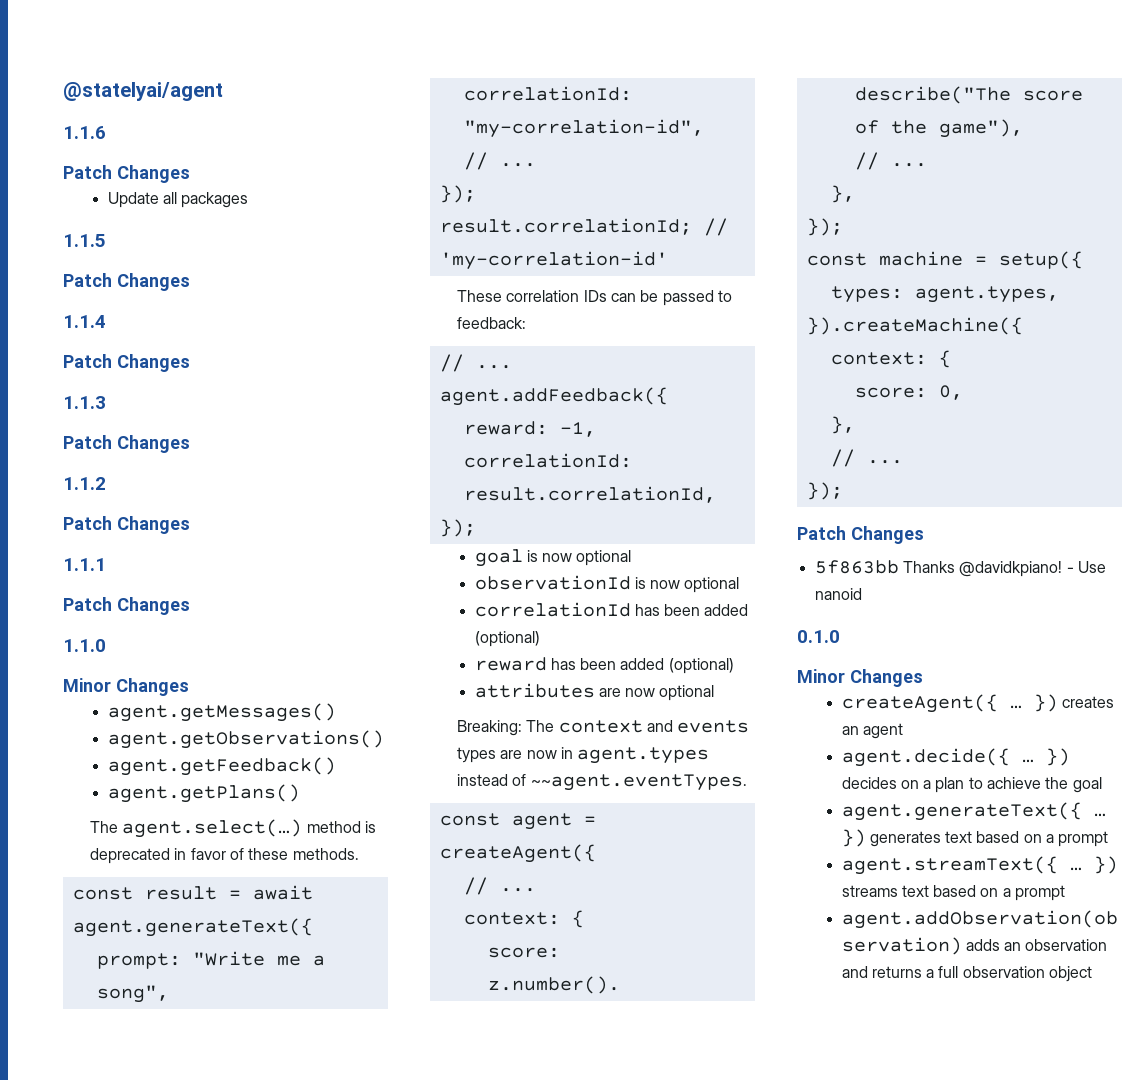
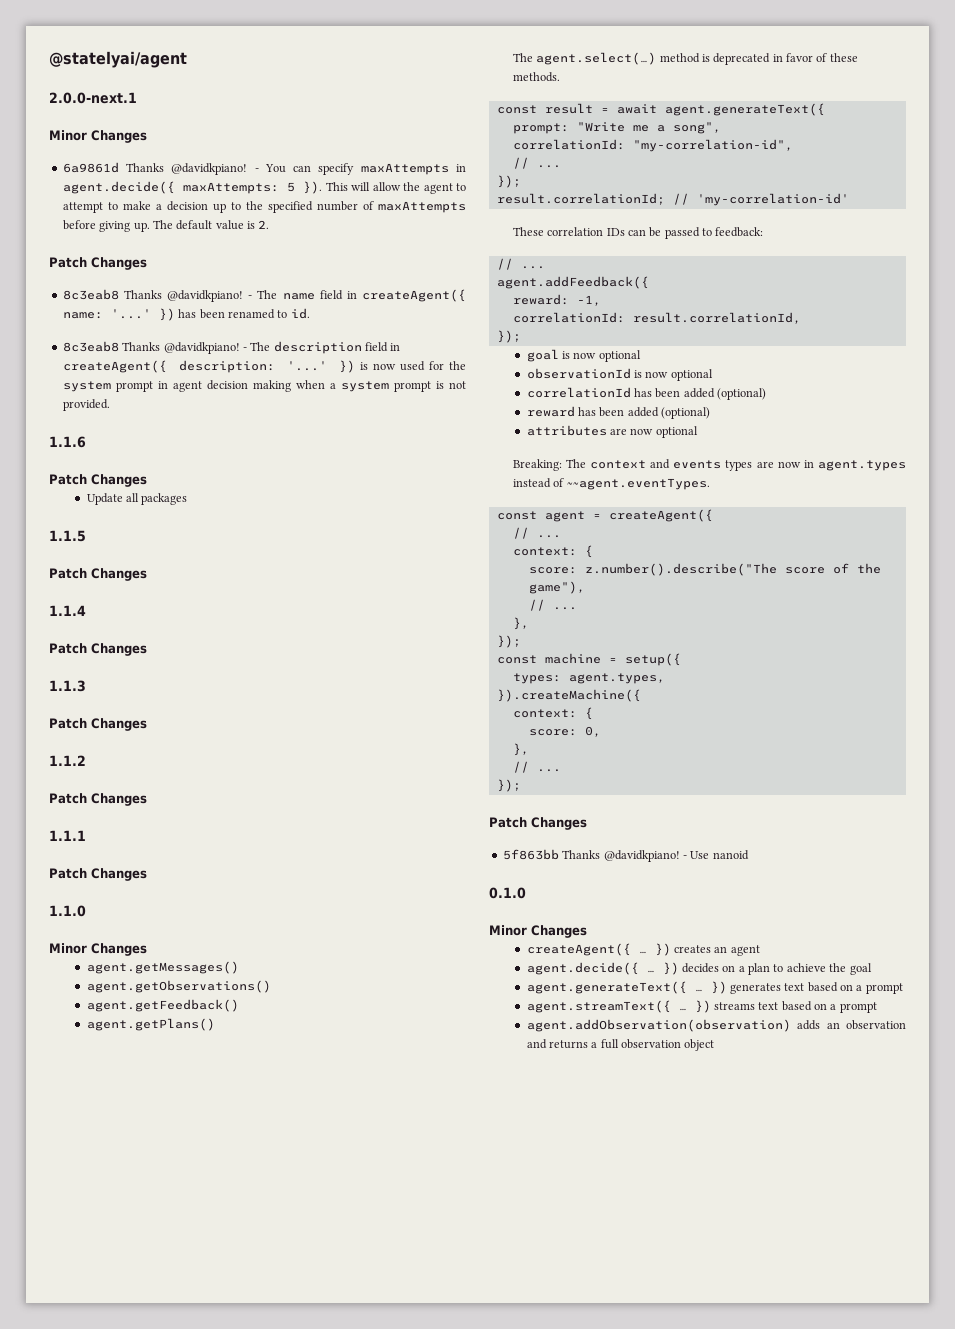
+ 2.0.0-next.1
+ Minor Changes
+ 6a9861d Thanks @davidkpiano! - You can specify maxAttempts in agent.decide({ maxAttempts: 5 }). This will allow the agent to attempt to make a decision up to the specified number of maxAttempts before giving up. The default value is 2.
+ Patch Changes
+ 8c3eab8 Thanks @davidkpiano! - The name field in createAgent({ name: '...' }) has been renamed to id.
+ 8c3eab8 Thanks @davidkpiano! - The description field in createAgent({ description: '...' }) is now used for the system prompt in agent decision making when a system prompt is not provided.

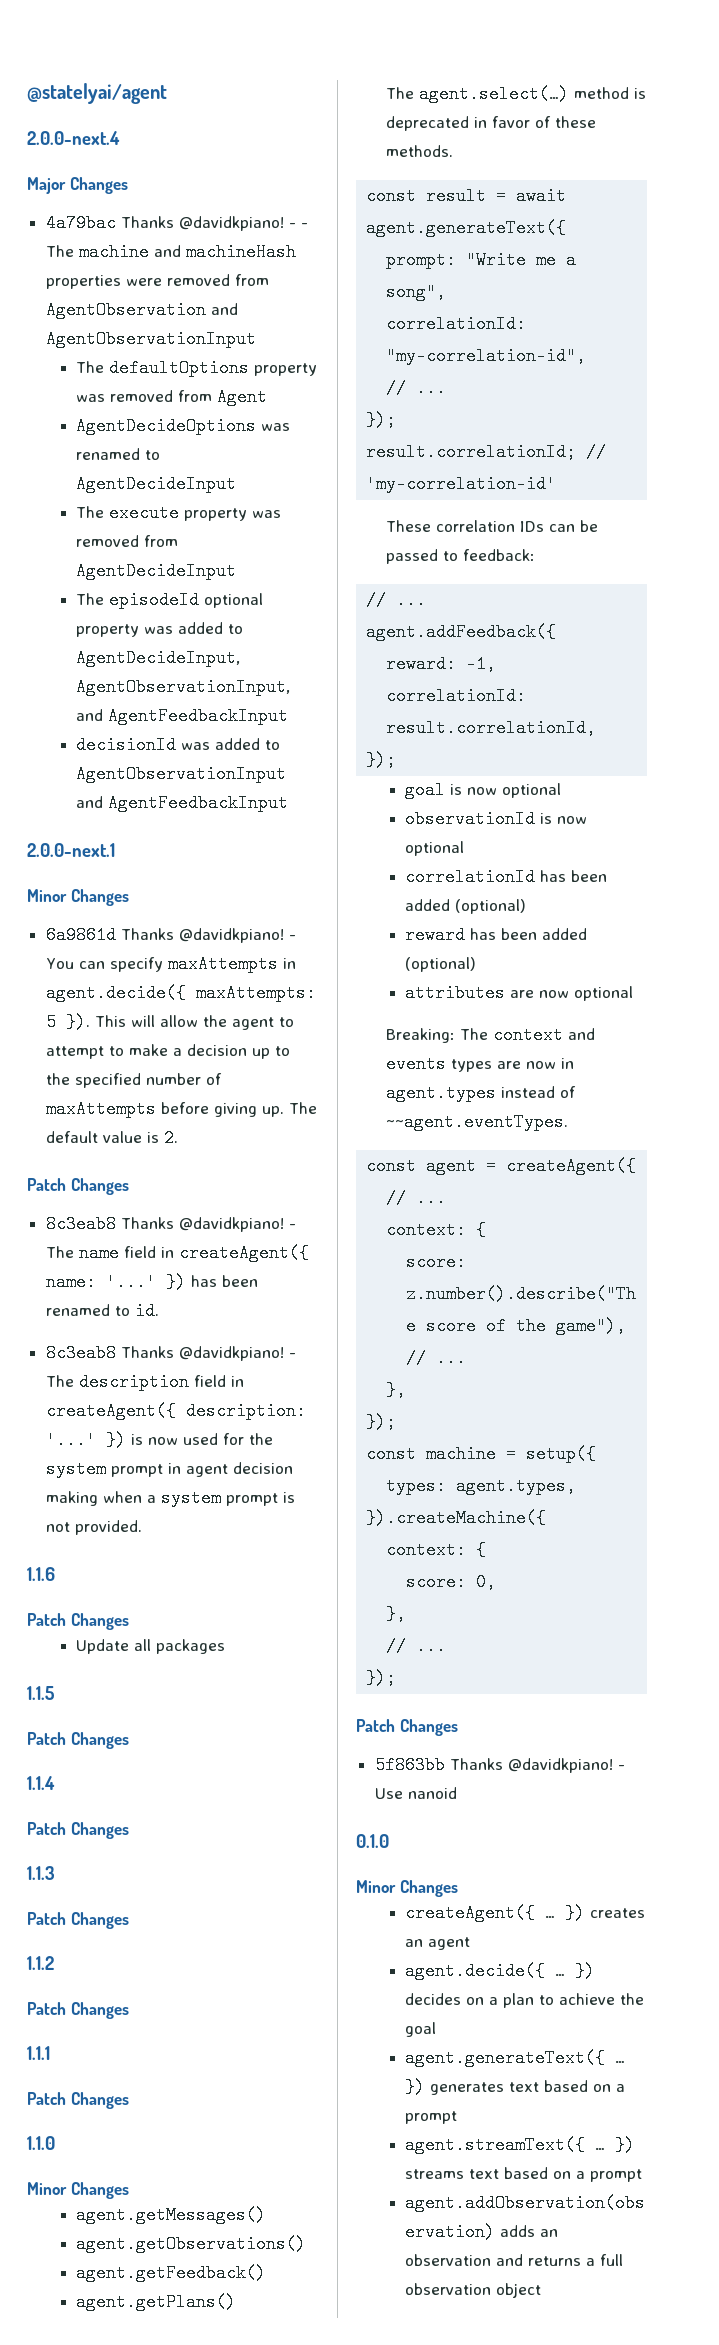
+ 2.0.0-next.4
+ Major Changes
+ 4a79bac Thanks @davidkpiano! - - The machine and machineHash properties were removed from AgentObservation and AgentObservationInput
+ The defaultOptions property was removed from Agent
+ AgentDecideOptions was renamed to AgentDecideInput
+ The execute property was removed from AgentDecideInput
+ The episodeId optional property was added to AgentDecideInput, AgentObservationInput, and AgentFeedbackInput
+ decisionId was added to AgentObservationInput and AgentFeedbackInput

